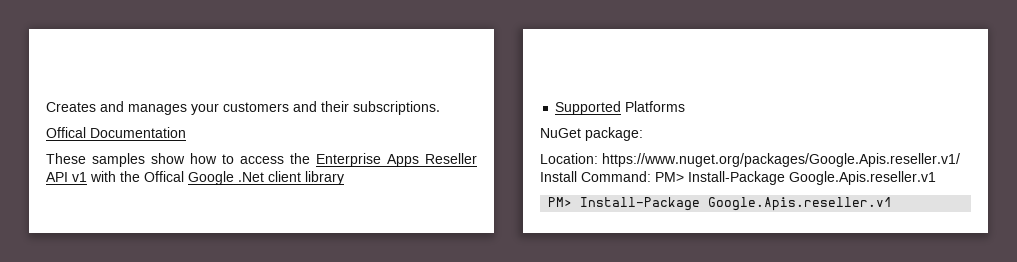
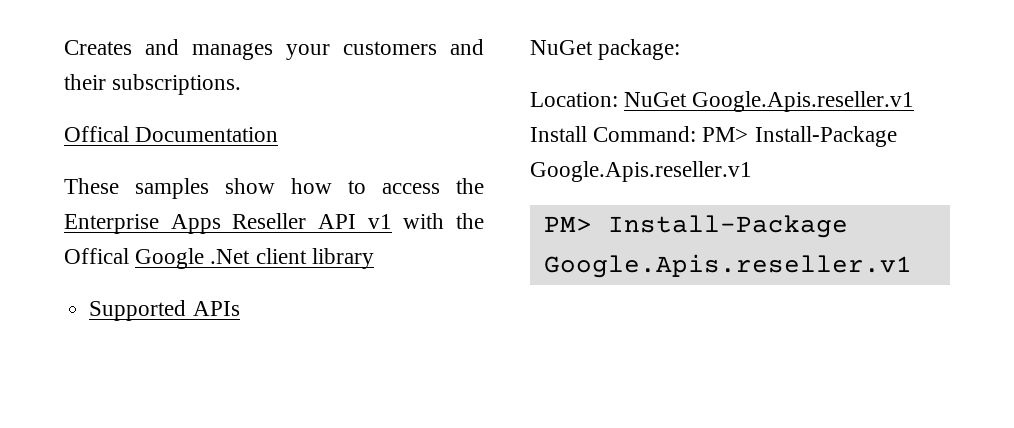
- Supported Platforms
+ Supported APIs
- Location: https://www.nuget.org/packages/Google.Apis.reseller.v1/ Install Command: PM> Install-Package Google.Apis.reseller.v1
+ Location: NuGet Google.Apis.reseller.v1 Install Command: PM> Install-Package Google.Apis.reseller.v1

